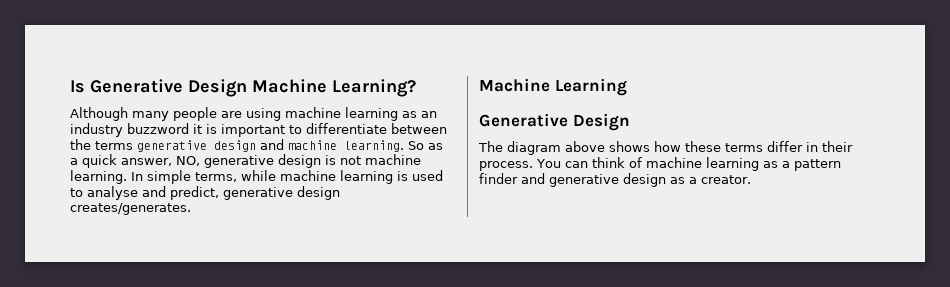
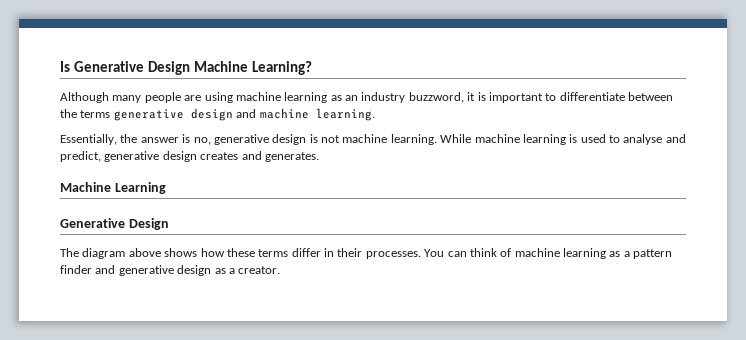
- Although many people are using machine learning as an industry buzzword it is important to differentiate between the terms generative design and machine learning. So as a quick answer, NO, generative design is not machine learning.
+ Although many people are using machine learning as an industry buzzword, it is important to differentiate between the terms generative design and machine learning.
+ Essentially, the answer is no, generative design is not machine learning.
- In simple terms, while machine learning is used to analyse and predict, generative design creates/generates.
+ While machine learning is used to analyse and predict, generative design creates and generates.
- The diagram above shows how these terms differ in their process.
+ The diagram above shows how these terms differ in their processes.

